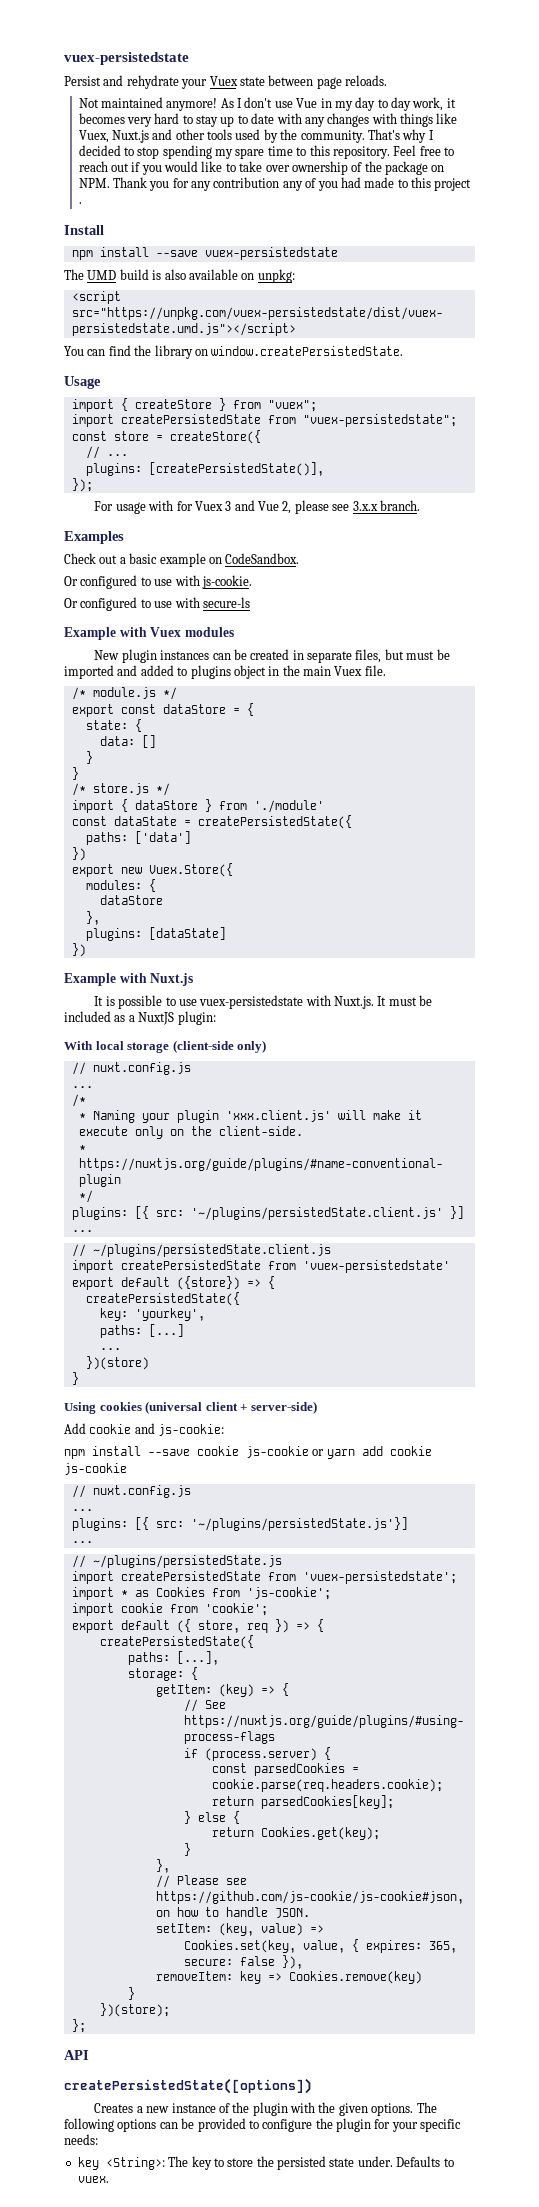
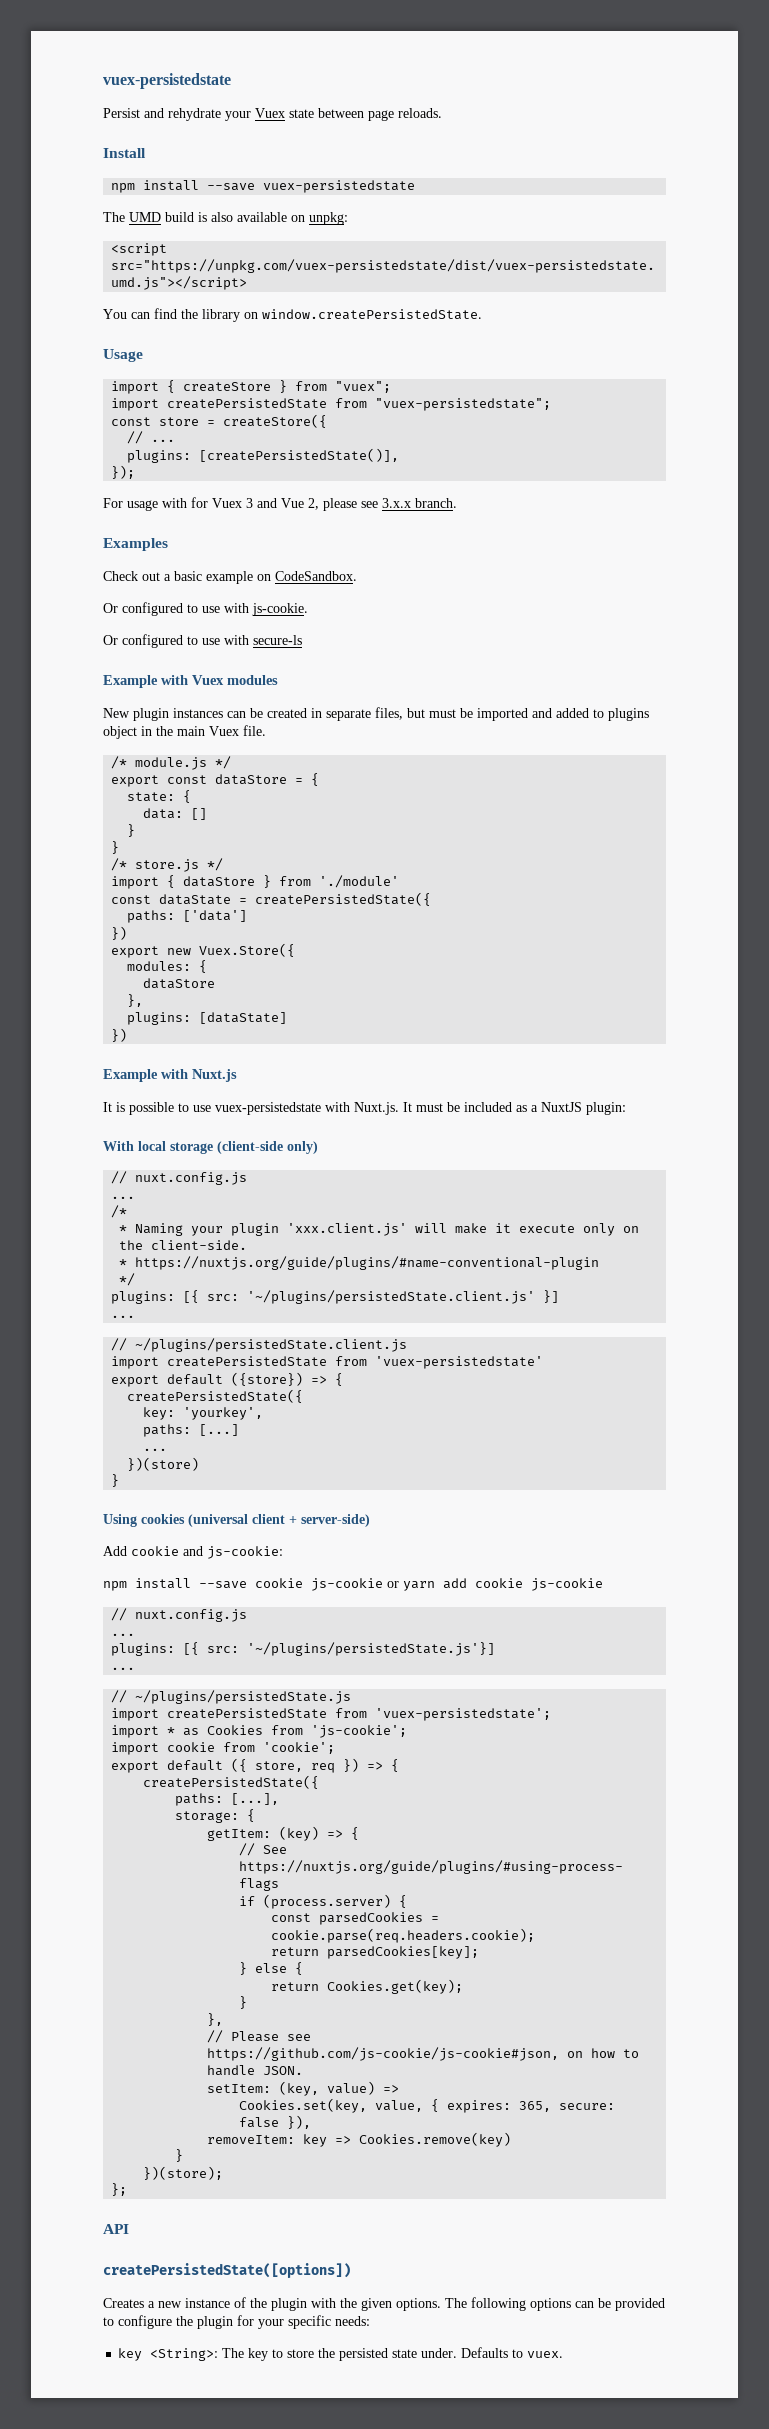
- Not maintained anymore! As I don't use Vue in my day to day work, it becomes very hard to stay up to date with any changes with things like Vuex, Nuxt.js and other tools used by the community. That's why I decided to stop spending my spare time to this repository. Feel free to reach out if you would like to take over ownership of the package on NPM. Thank you for any contribution any of you had made to this project .

